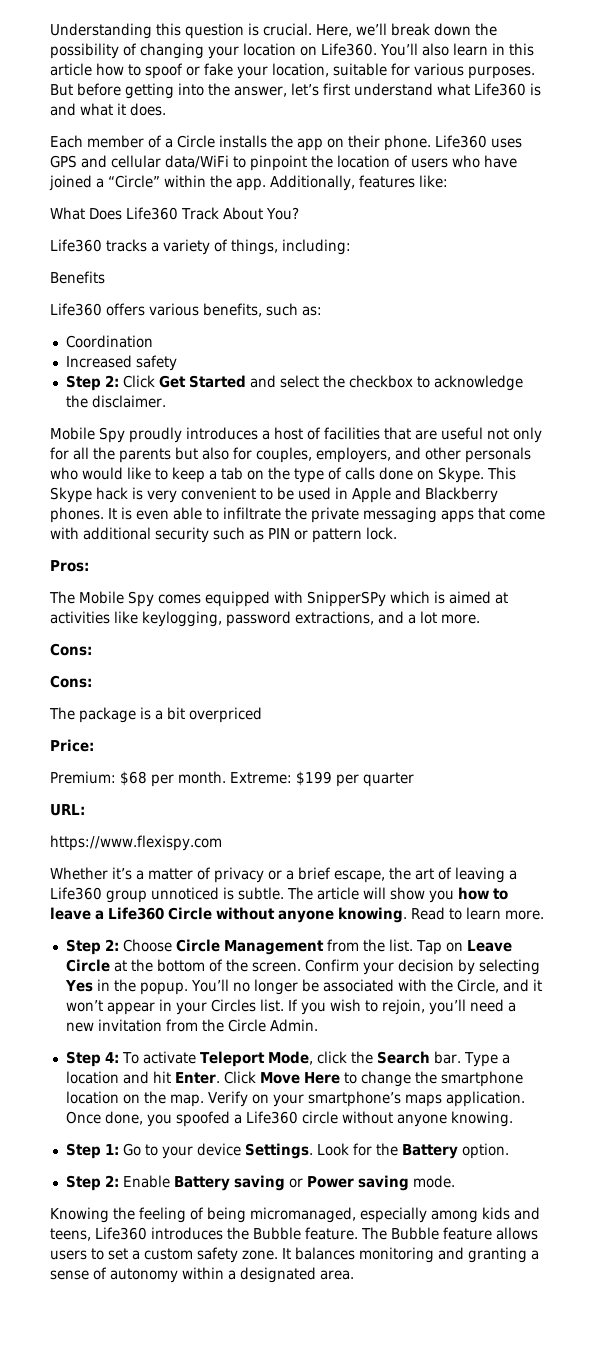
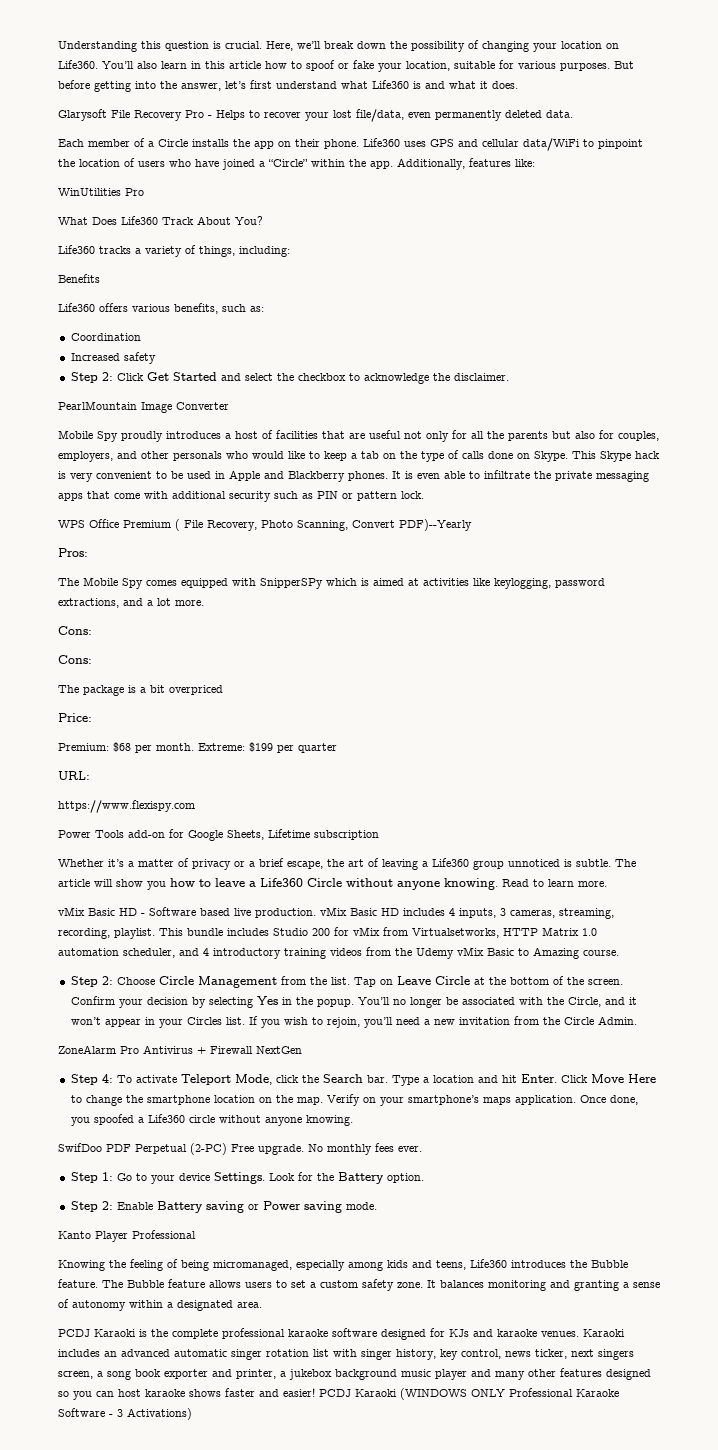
+ Glarysoft File Recovery Pro - Helps to recover your lost file/data, even permanently deleted data.
+ WinUtilities Pro
+ PearlMountain Image Converter
+ WPS Office Premium ( File Recovery, Photo Scanning, Convert PDF)--Yearly
+ Power Tools add-on for Google Sheets, Lifetime subscription
+ vMix Basic HD - Software based live production. vMix Basic HD includes 4 inputs, 3 cameras, streaming, recording, playlist. This bundle includes Studio 200 for vMix from Virtualsetworks, HTTP Matrix 1.0 automation scheduler, and 4 introductory training videos from the Udemy vMix Basic to Amazing course.
+ ZoneAlarm Pro Antivirus + Firewall NextGen
+ SwifDoo PDF Perpetual (2-PC) Free upgrade. No monthly fees ever.
+ Kanto Player Professional
+ PCDJ Karaoki is the complete professional karaoke software designed for KJs and karaoke venues. Karaoki includes an advanced automatic singer rotation list with singer history, key control, news ticker, next singers screen, a song book exporter and printer, a jukebox background music player and many other features designed so you can host karaoke shows faster and easier! PCDJ Karaoki (WINDOWS ONLY Professional Karaoke Software - 3 Activations)

